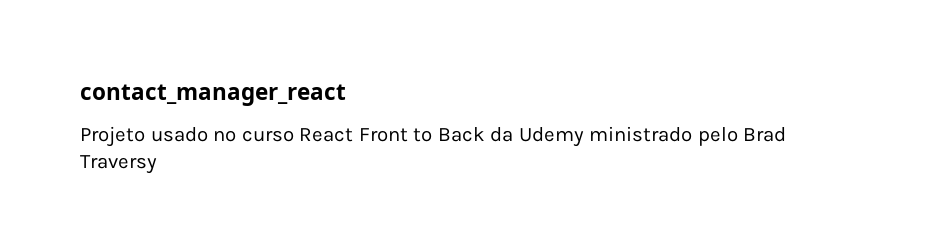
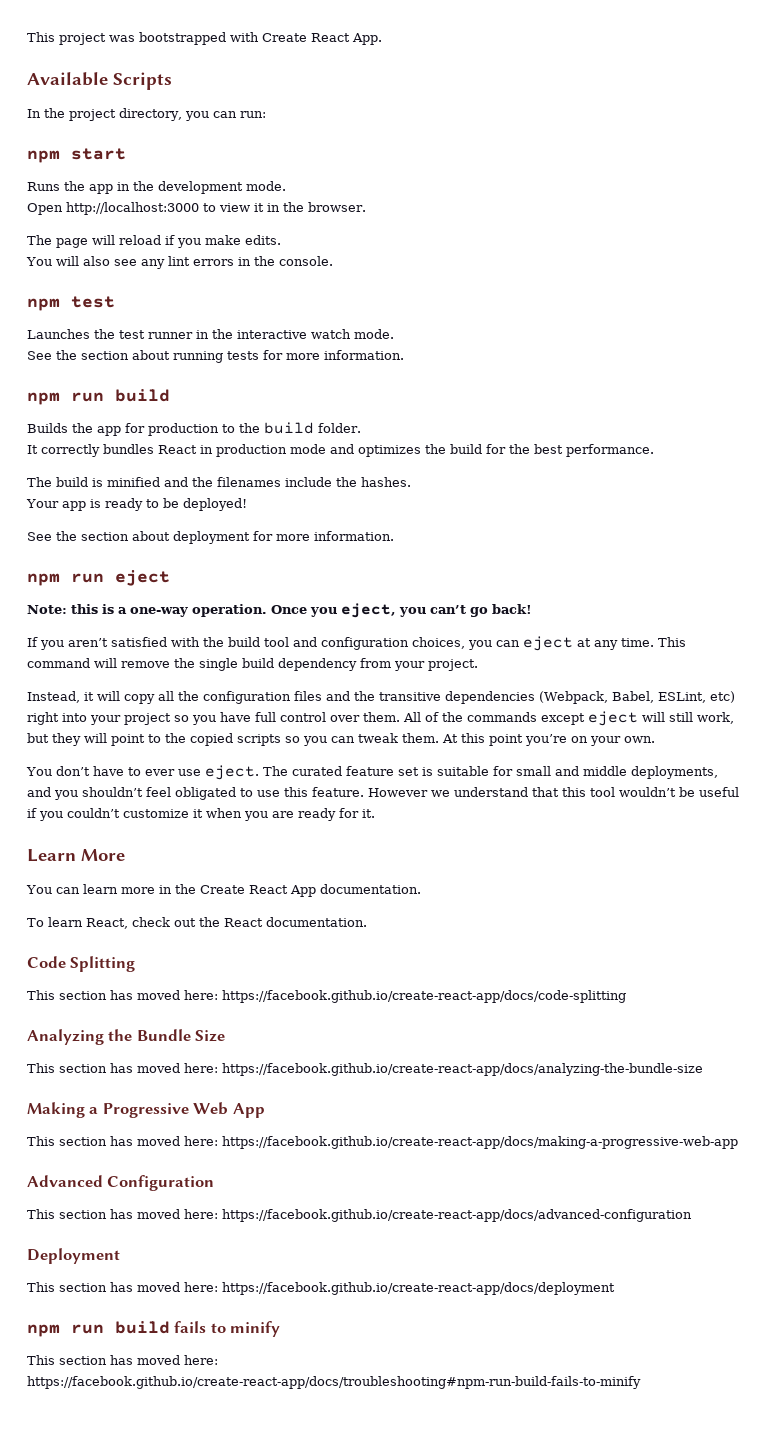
- contact_manager_react
- Projeto usado no curso React Front to Back da Udemy ministrado pelo Brad Traversy
+ This project was bootstrapped with Create React App.
+ Available Scripts
+ In the project directory, you can run:
+ npm start
+ Runs the app in the development mode.
+ Open http://localhost:3000 to view it in the browser.
+ The page will reload if you make edits.
+ You will also see any lint errors in the console.
+ npm test
+ Launches the test runner in the interactive watch mode.
+ See the section about running tests for more information.
+ npm run build
+ Builds the app for production to the build folder.
+ It correctly bundles React in production mode and optimizes the build for the best performance.
+ The build is minified and the filenames include the hashes.
+ Your app is ready to be deployed!
+ See the section about deployment for more information.
+ npm run eject
+ Note: this is a one-way operation. Once you eject, you can’t go back!
+ If you aren’t satisfied with the build tool and configuration choices, you can eject at any time. This command will remove the single build dependency from your project.
+ Instead, it will copy all the configuration files and the transitive dependencies (Webpack, Babel, ESLint, etc) right into your project so you have full control over them. All of the commands except eject will still work, but they will point to the copied scripts so you can tweak them. At this point you’re on your own.
+ You don’t have to ever use eject. The curated feature set is suitable for small and middle deployments, and you shouldn’t feel obligated to use this feature. However we understand that this tool wouldn’t be useful if you couldn’t customize it when you are ready for it.
+ Learn More
+ You can learn more in the Create React App documentation.
+ To learn React, check out the React documentation.
+ Code Splitting
+ This section has moved here: https://facebook.github.io/create-react-app/docs/code-splitting
+ Analyzing the Bundle Size
+ This section has moved here: https://facebook.github.io/create-react-app/docs/analyzing-the-bundle-size
+ Making a Progressive Web App
+ This section has moved here: https://facebook.github.io/create-react-app/docs/making-a-progressive-web-app
+ Advanced Configuration
+ This section has moved here: https://facebook.github.io/create-react-app/docs/advanced-configuration
+ Deployment
+ This section has moved here: https://facebook.github.io/create-react-app/docs/deployment
+ npm run build fails to minify
+ This section has moved here: https://facebook.github.io/create-react-app/docs/troubleshooting#npm-run-build-fails-to-minify

